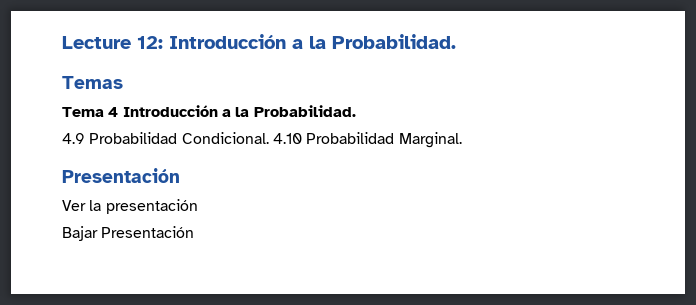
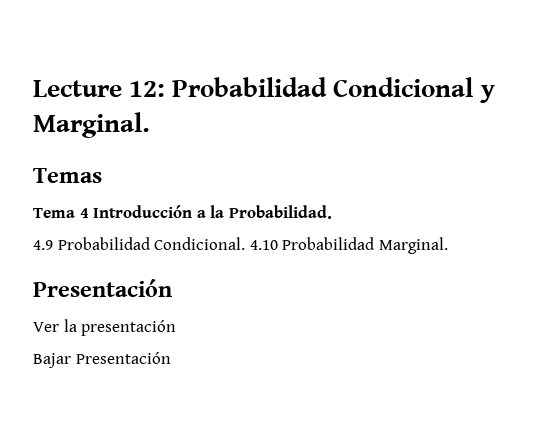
- Lecture 12: Introducción a la Probabilidad.
+ Lecture 12: Probabilidad Condicional y Marginal.

